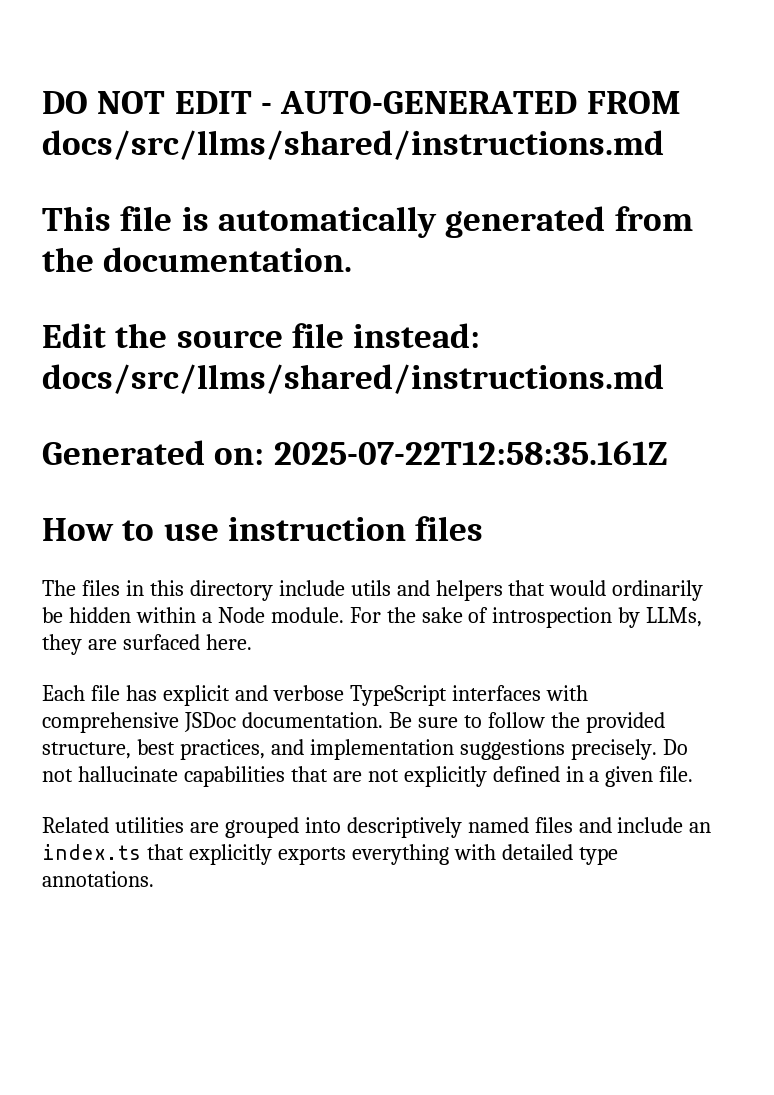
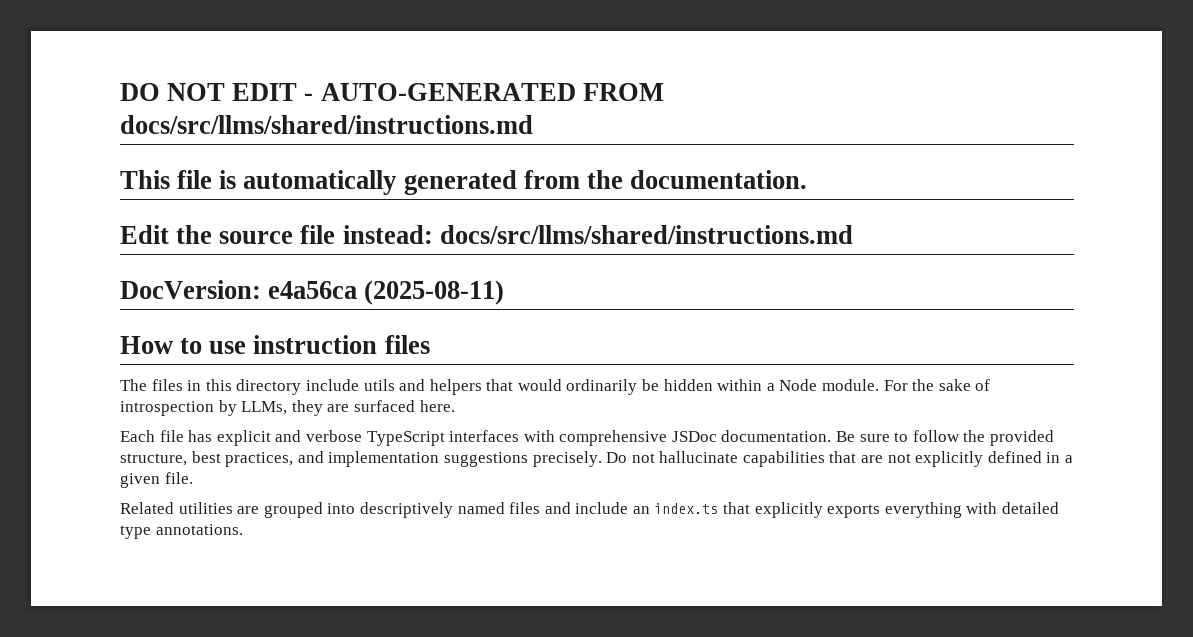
- Generated on: 2025-07-22T12:58:35.161Z
+ DocVersion: e4a56ca (2025-08-11)

